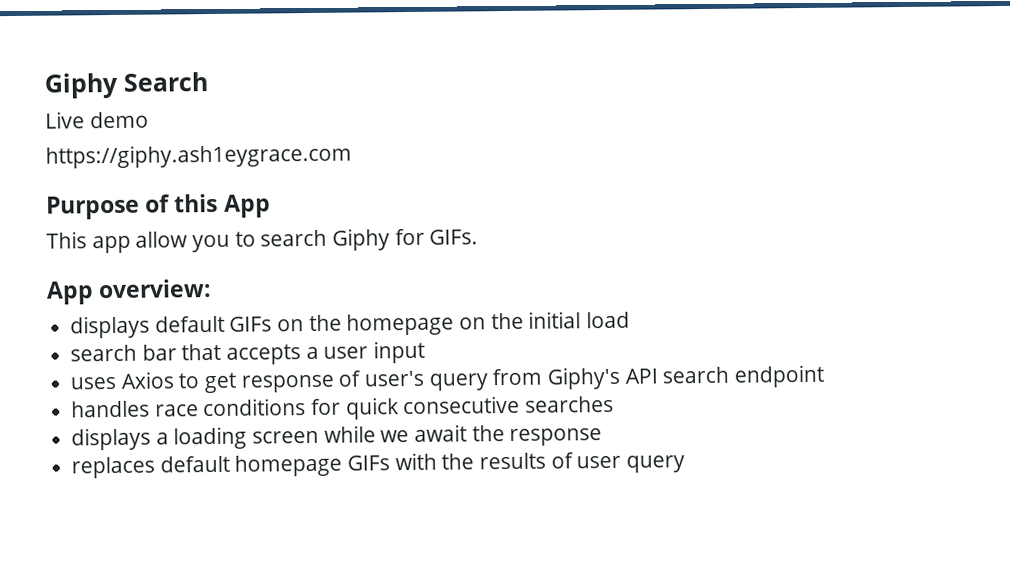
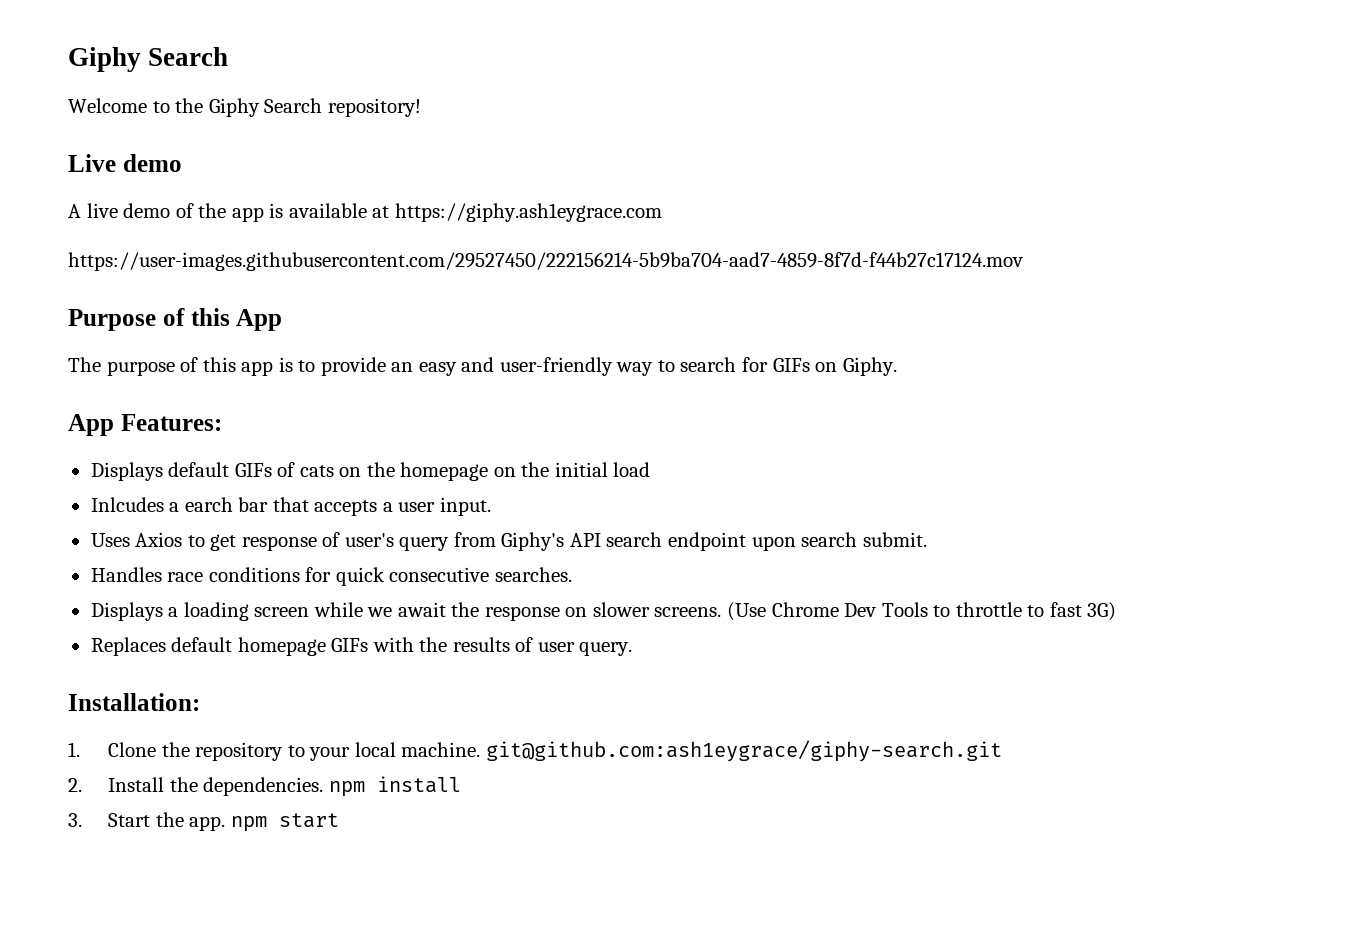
+ Welcome to the Giphy Search repository!
  Live demo
- https://giphy.ash1eygrace.com
+ A live demo of the app is available at https://giphy.ash1eygrace.com
+ https://user-images.githubusercontent.com/29527450/222156214-5b9ba704-aad7-4859-8f7d-f44b27c17124.mov
- This app allow you to search Giphy for GIFs.
- App overview:
- displays default GIFs on the homepage on the initial load
+ The purpose of this app is to provide an easy and user-friendly way to search for GIFs on Giphy.
+ App Features:
+ Displays default GIFs of cats on the homepage on the initial load
- search bar that accepts a user input
- uses Axios to get response of user's query from Giphy's API search endpoint
- handles race conditions for quick consecutive searches
- displays a loading screen while we await the response
- replaces default homepage GIFs with the results of user query
+ Inlcudes a earch bar that accepts a user input.
+ Uses Axios to get response of user's query from Giphy's API search endpoint upon search submit.
+ Handles race conditions for quick consecutive searches.
+ Displays a loading screen while we await the response on slower screens. (Use Chrome Dev Tools to throttle to fast 3G)
+ Replaces default homepage GIFs with the results of user query.
+ Installation:
+ 1. Clone the repository to your local machine. git@github.com:ash1eygrace/giphy-search.git
+ 2. Install the dependencies. npm install
+ 3. Start the app. npm start

